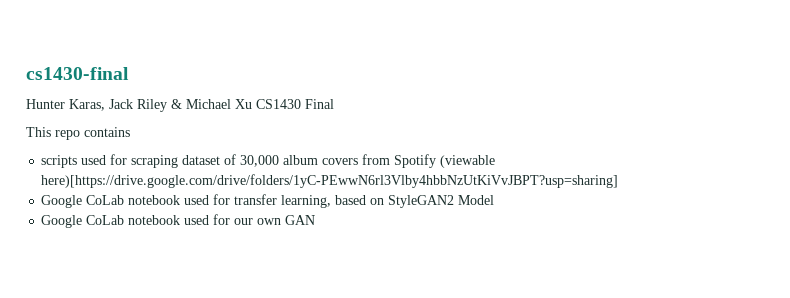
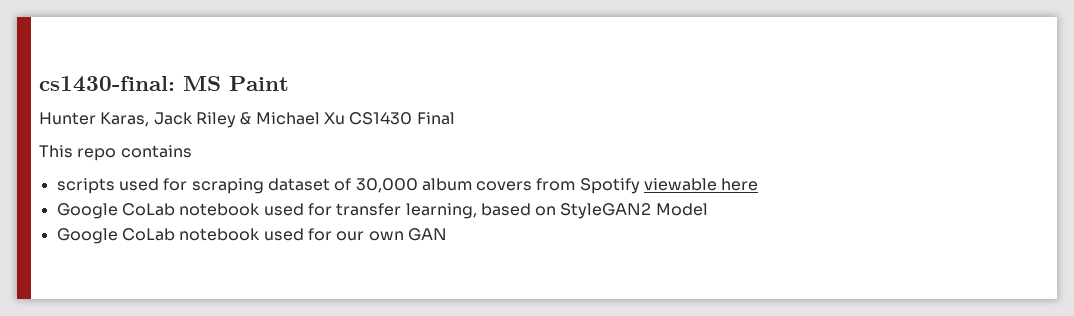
- cs1430-final
+ cs1430-final: MS Paint
- scripts used for scraping dataset of 30,000 album covers from Spotify (viewable here)[https://drive.google.com/drive/folders/1yC-PEwwN6rl3Vlby4hbbNzUtKiVvJBPT?usp=sharing]
+ scripts used for scraping dataset of 30,000 album covers from Spotify viewable here

